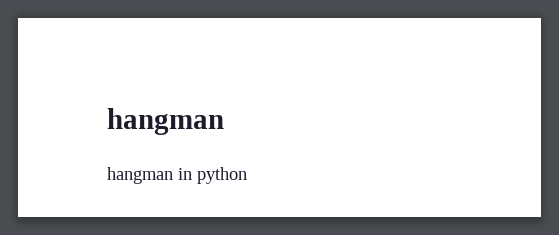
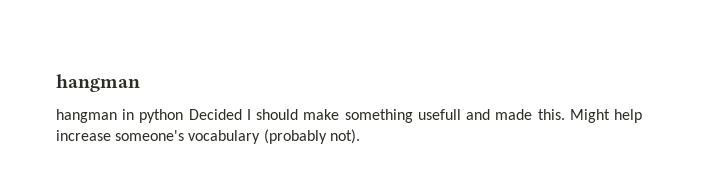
- hangman in python
+ hangman in python Decided I should make something usefull and made this. Might help increase someone's vocabulary (probably not).

